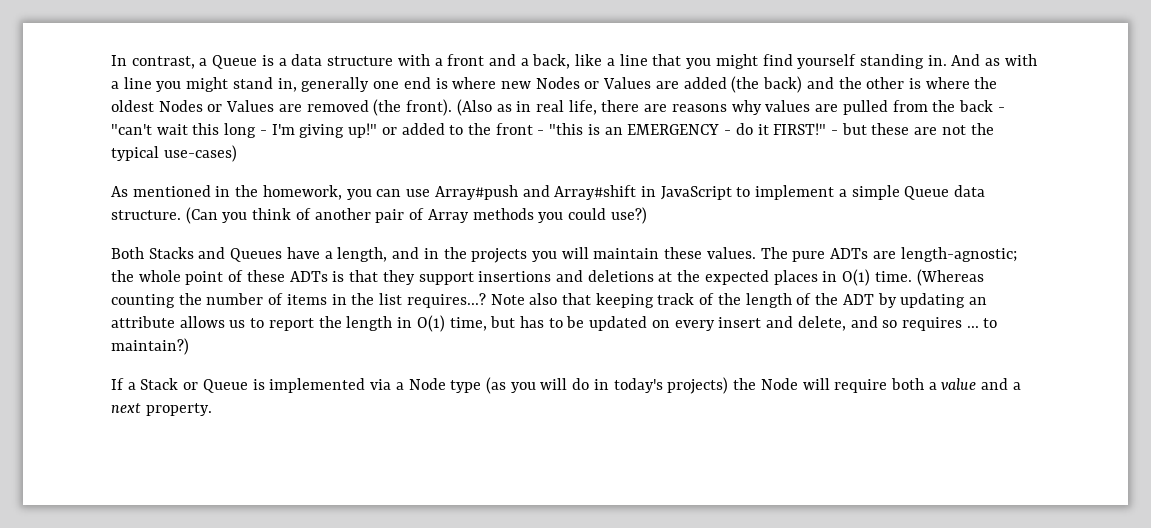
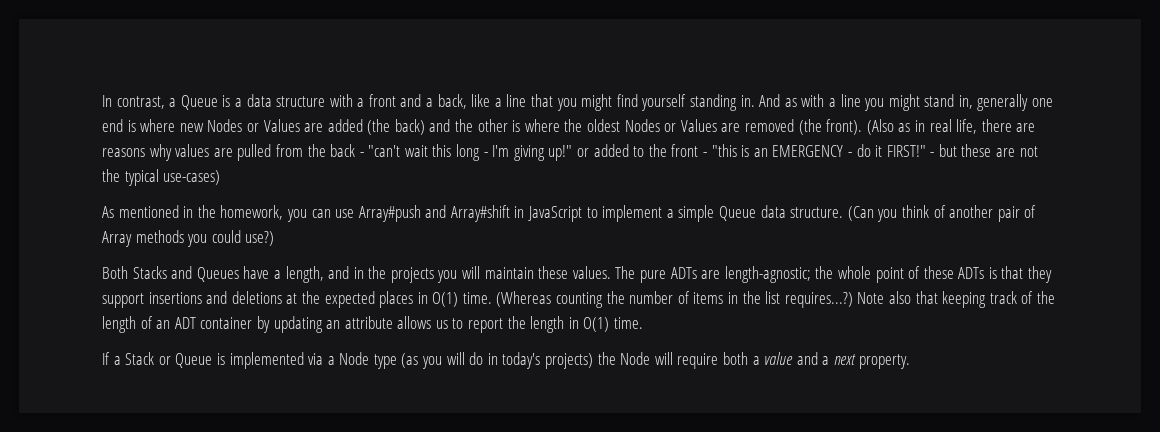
- (Whereas counting the number of items in the list requires...?
+ (Whereas counting the number of items in the list requires...?)
- Note also that keeping track of the length of the ADT by updating an attribute allows us to report the length in O(1) time, but has to be updated on every insert and delete, and so requires ... to maintain?)
+ Note also that keeping track of the length of an ADT container by updating an attribute allows us to report the length in O(1) time.

